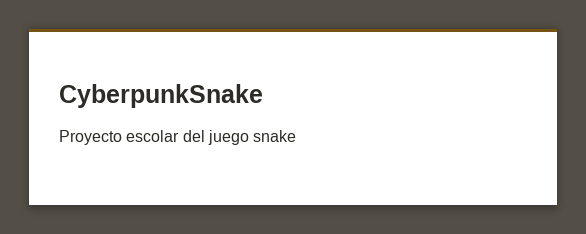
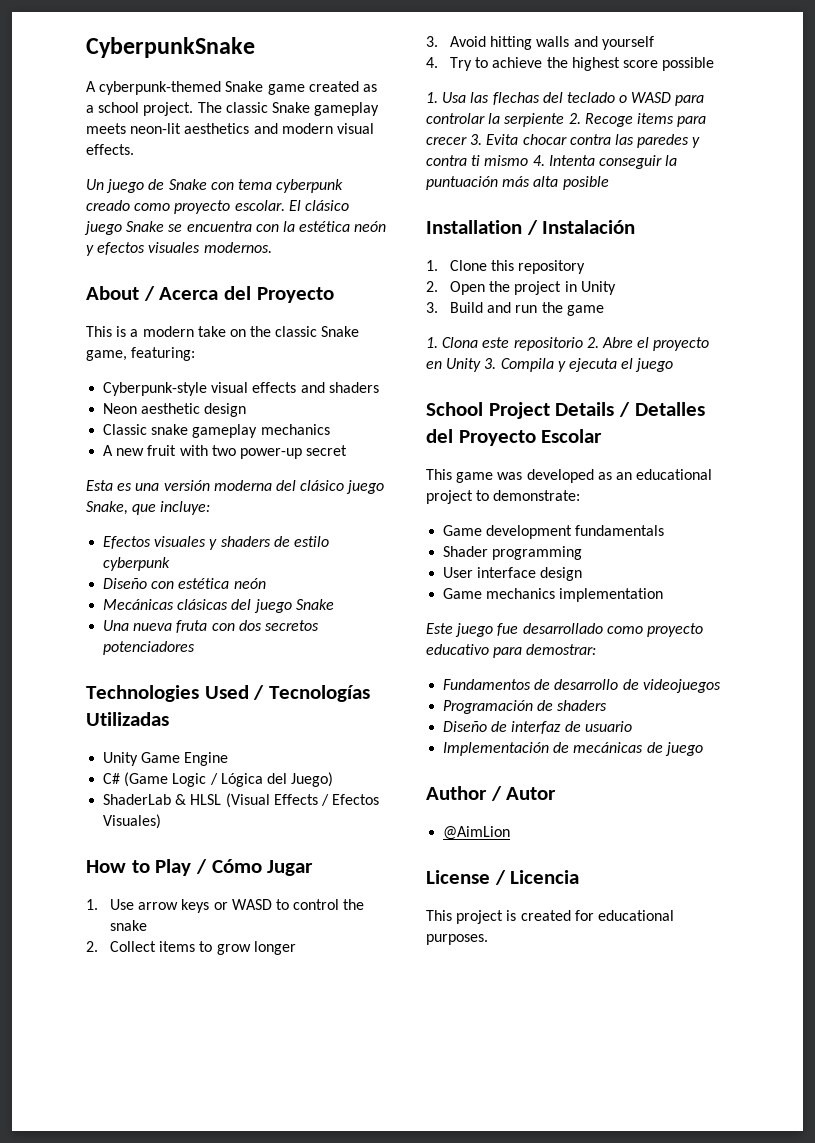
- Proyecto escolar del juego snake
+ A cyberpunk-themed Snake game created as a school project. The classic Snake gameplay meets neon-lit aesthetics and modern visual effects.
+ Un juego de Snake con tema cyberpunk creado como proyecto escolar. El clásico juego Snake se encuentra con la estética neón y efectos visuales modernos.
+ About / Acerca del Proyecto
+ This is a modern take on the classic Snake game, featuring:
+ Cyberpunk-style visual effects and shaders
+ Neon aesthetic design
+ Classic snake gameplay mechanics
+ A new fruit with two power-up secret
+ Esta es una versión moderna del clásico juego Snake, que incluye:
+ Efectos visuales y shaders de estilo cyberpunk
+ Diseño con estética neón
+ Mecánicas clásicas del juego Snake
+ Una nueva fruta con dos secretos potenciadores
+ Technologies Used / Tecnologías Utilizadas
+ Unity Game Engine
+ C# (Game Logic / Lógica del Juego)
+ ShaderLab & HLSL (Visual Effects / Efectos Visuales)
+ How to Play / Cómo Jugar
+ 1. Use arrow keys or WASD to control the snake
+ 2. Collect items to grow longer
+ 3. Avoid hitting walls and yourself
+ 4. Try to achieve the highest score possible
+ 1. Usa las flechas del teclado o WASD para controlar la serpiente 2. Recoge items para crecer 3. Evita chocar contra las paredes y contra ti mismo 4. Intenta conseguir la puntuación más alta posible
+ Installation / Instalación
+ 1. Clone this repository
+ 2. Open the project in Unity
+ 3. Build and run the game
+ 1. Clona este repositorio 2. Abre el proyecto en Unity 3. Compila y ejecuta el juego
+ School Project Details / Detalles del Proyecto Escolar
+ This game was developed as an educational project to demonstrate:
+ Game development fundamentals
+ Shader programming
+ User interface design
+ Game mechanics implementation
+ Este juego fue desarrollado como proyecto educativo para demostrar:
+ Fundamentos de desarrollo de videojuegos
+ Programación de shaders
+ Diseño de interfaz de usuario
+ Implementación de mecánicas de juego
+ Author / Autor
+ @AimLion
+ License / Licencia
+ This project is created for educational purposes.

